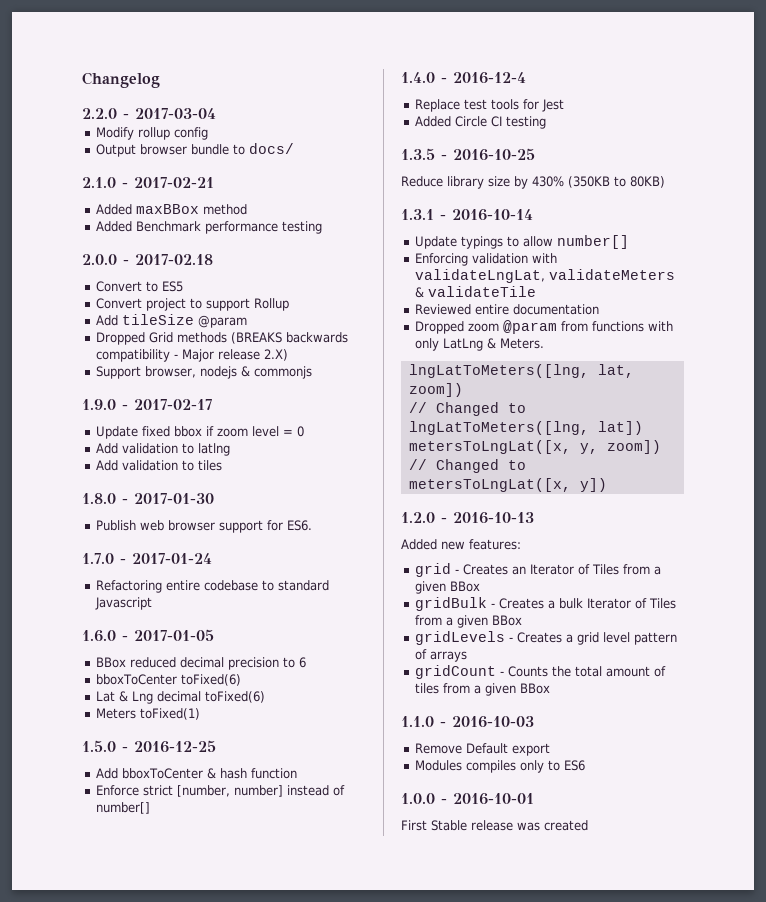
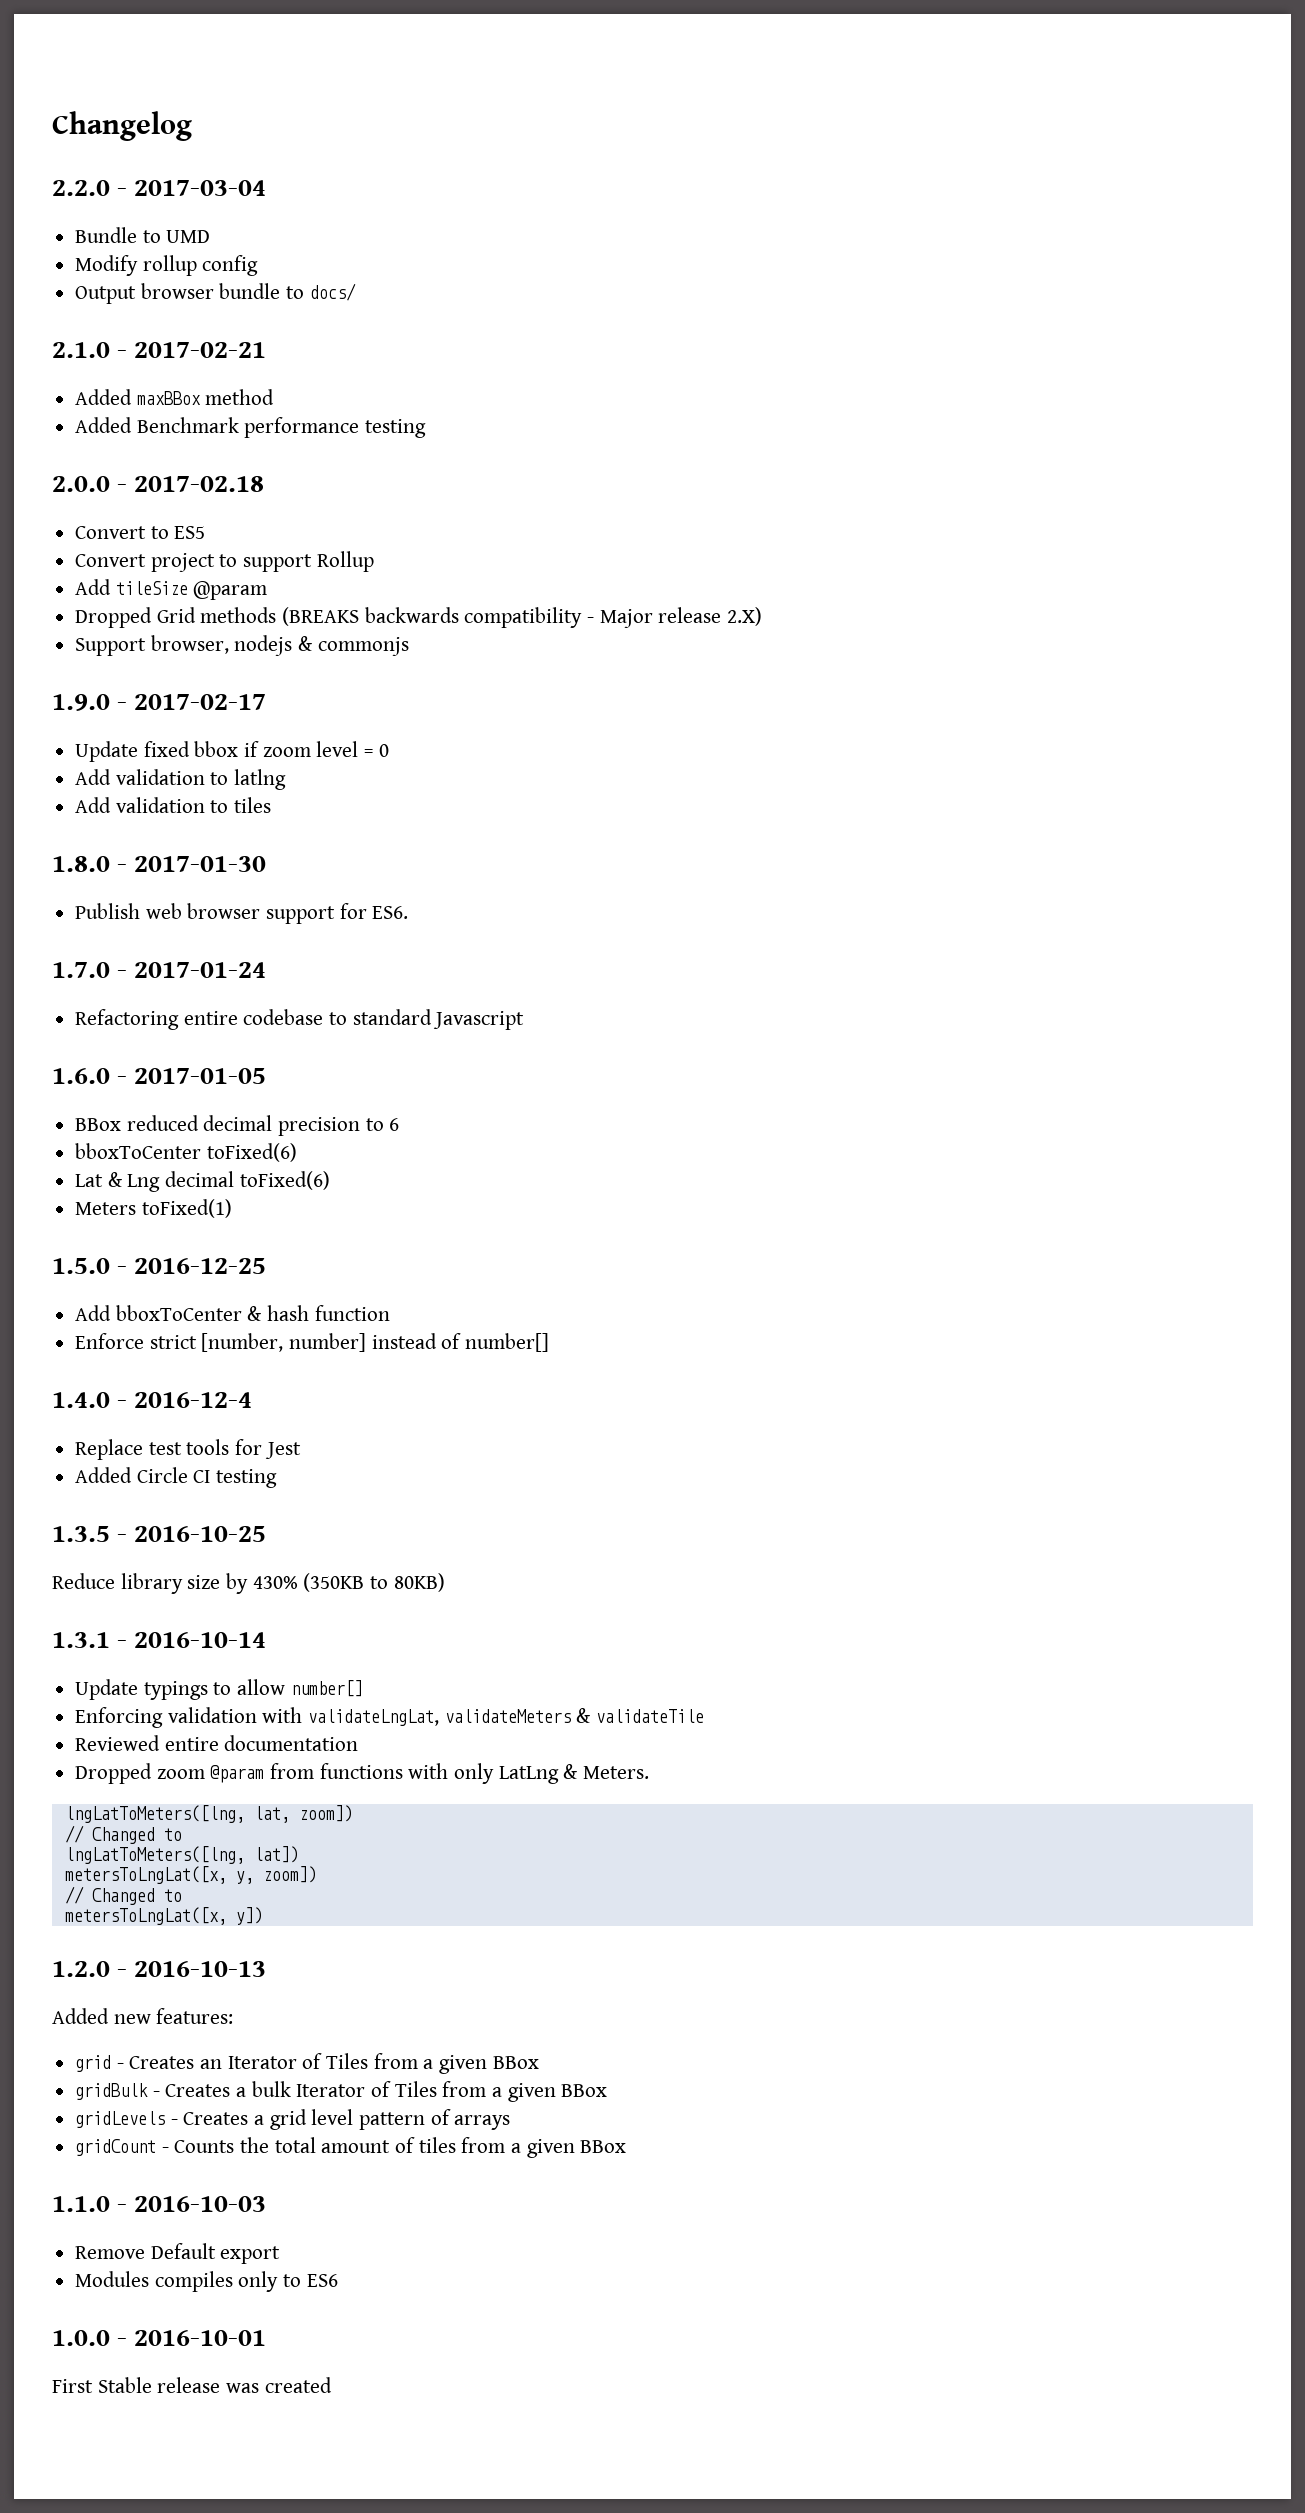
+ Bundle to UMD

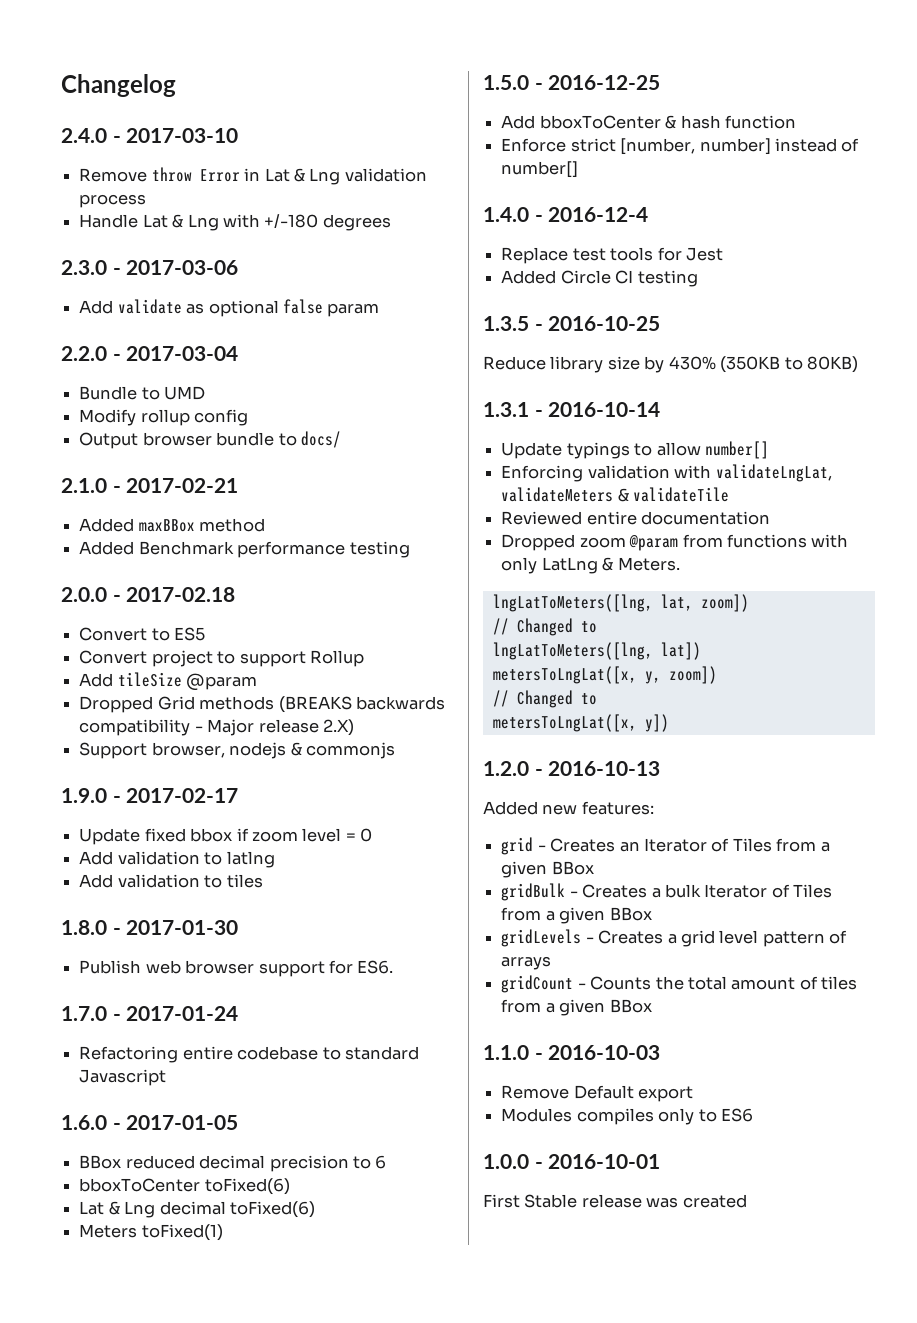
+ 2.4.0 - 2017-03-10
+ Remove throw Error in Lat & Lng validation process
+ Handle Lat & Lng with +/-180 degrees
+ 2.3.0 - 2017-03-06
+ Add validate as optional false param

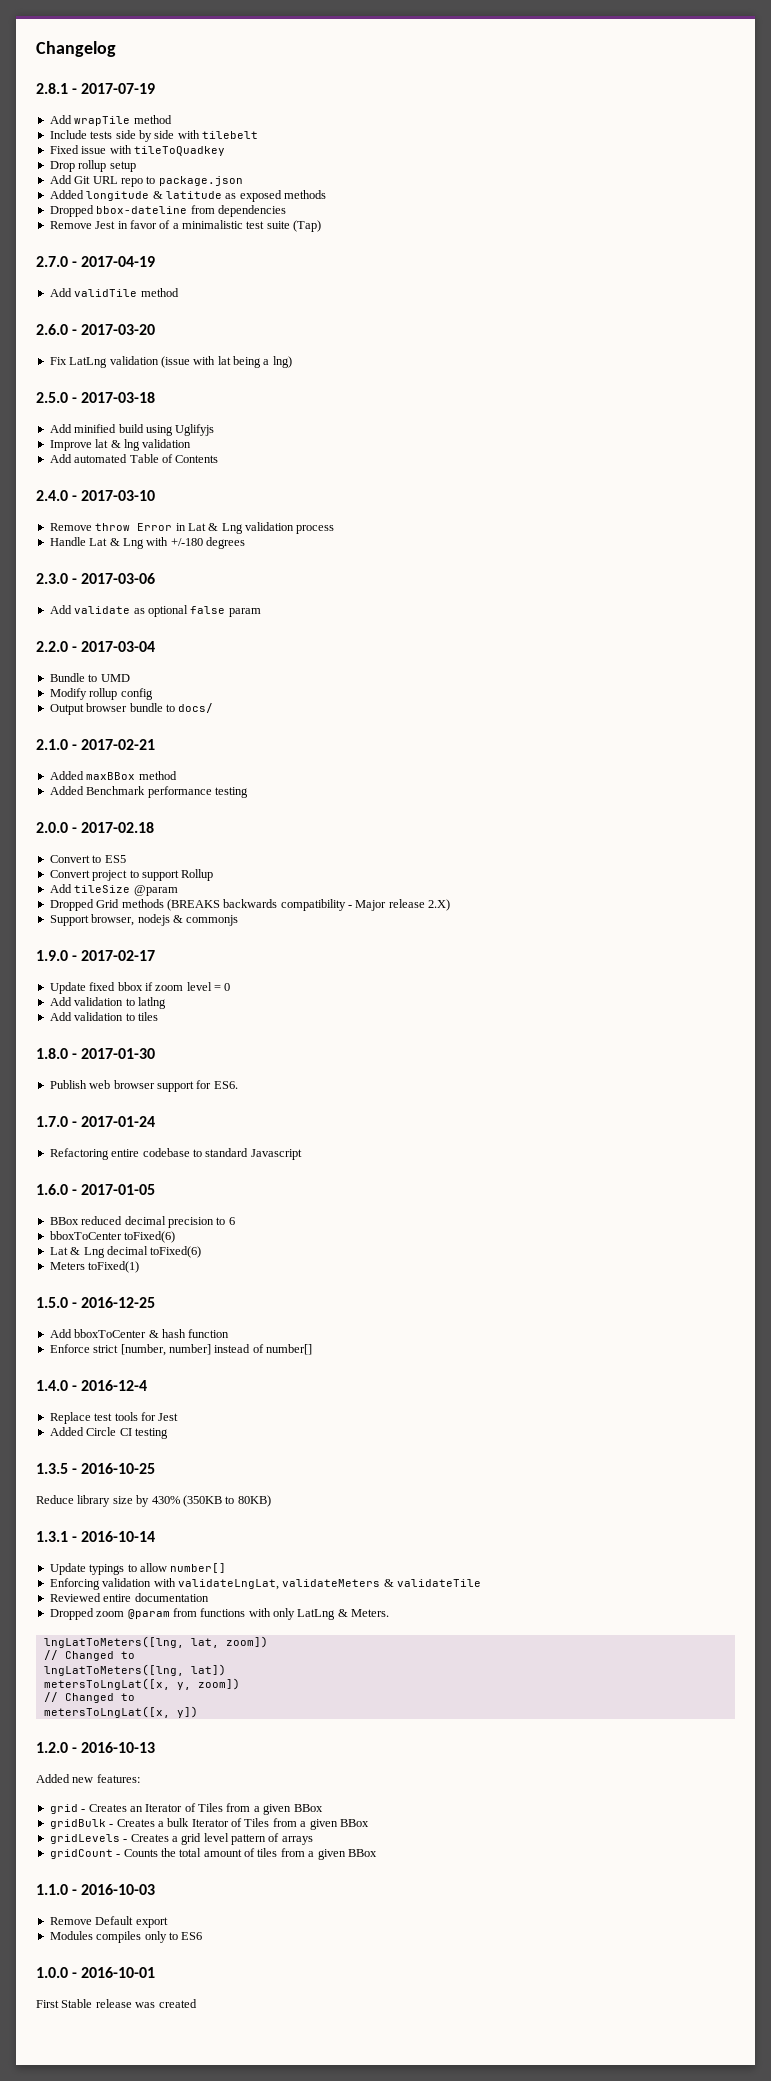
+ 2.8.1 - 2017-07-19
+ Add wrapTile method
+ Include tests side by side with tilebelt
+ Fixed issue with tileToQuadkey
+ Drop rollup setup
+ Add Git URL repo to package.json
+ Added longitude & latitude as exposed methods
+ Dropped bbox-dateline from dependencies
+ Remove Jest in favor of a minimalistic test suite (Tap)
+ 2.7.0 - 2017-04-19
+ Add validTile method
+ 2.6.0 - 2017-03-20
+ Fix LatLng validation (issue with lat being a lng)
+ 2.5.0 - 2017-03-18
+ Add minified build using Uglifyjs
+ Improve lat & lng validation
+ Add automated Table of Contents

